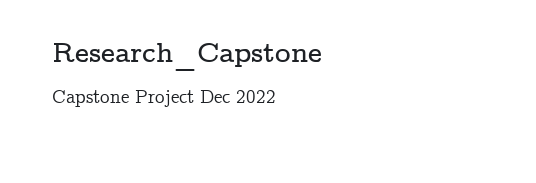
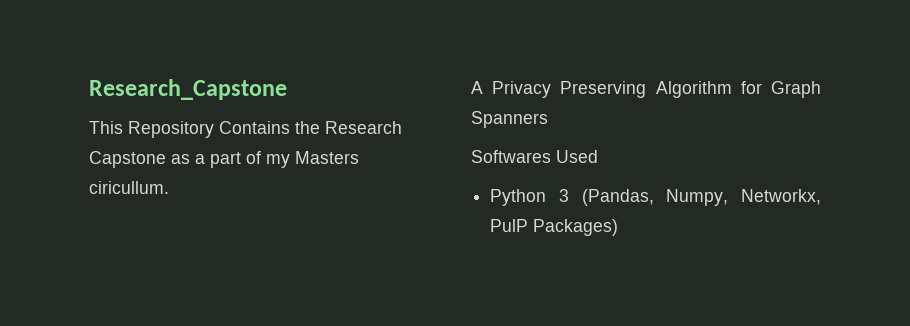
- Capstone Project Dec 2022
+ This Repository Contains the Research Capstone as a part of my Masters ciricullum.
+ A Privacy Preserving Algorithm for Graph Spanners
+ Softwares Used
+ Python 3 (Pandas, Numpy, Networkx, PulP Packages)

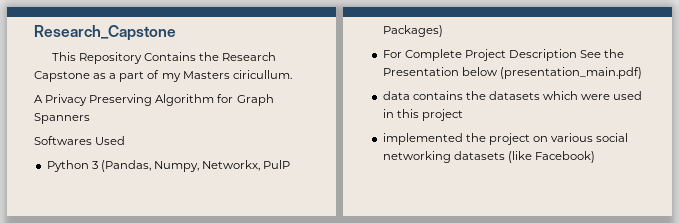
+ For Complete Project Description See the Presentation below (presentation_main.pdf)
+ data contains the datasets which were used in this project
+ implemented the project on various social networking datasets (like Facebook)

